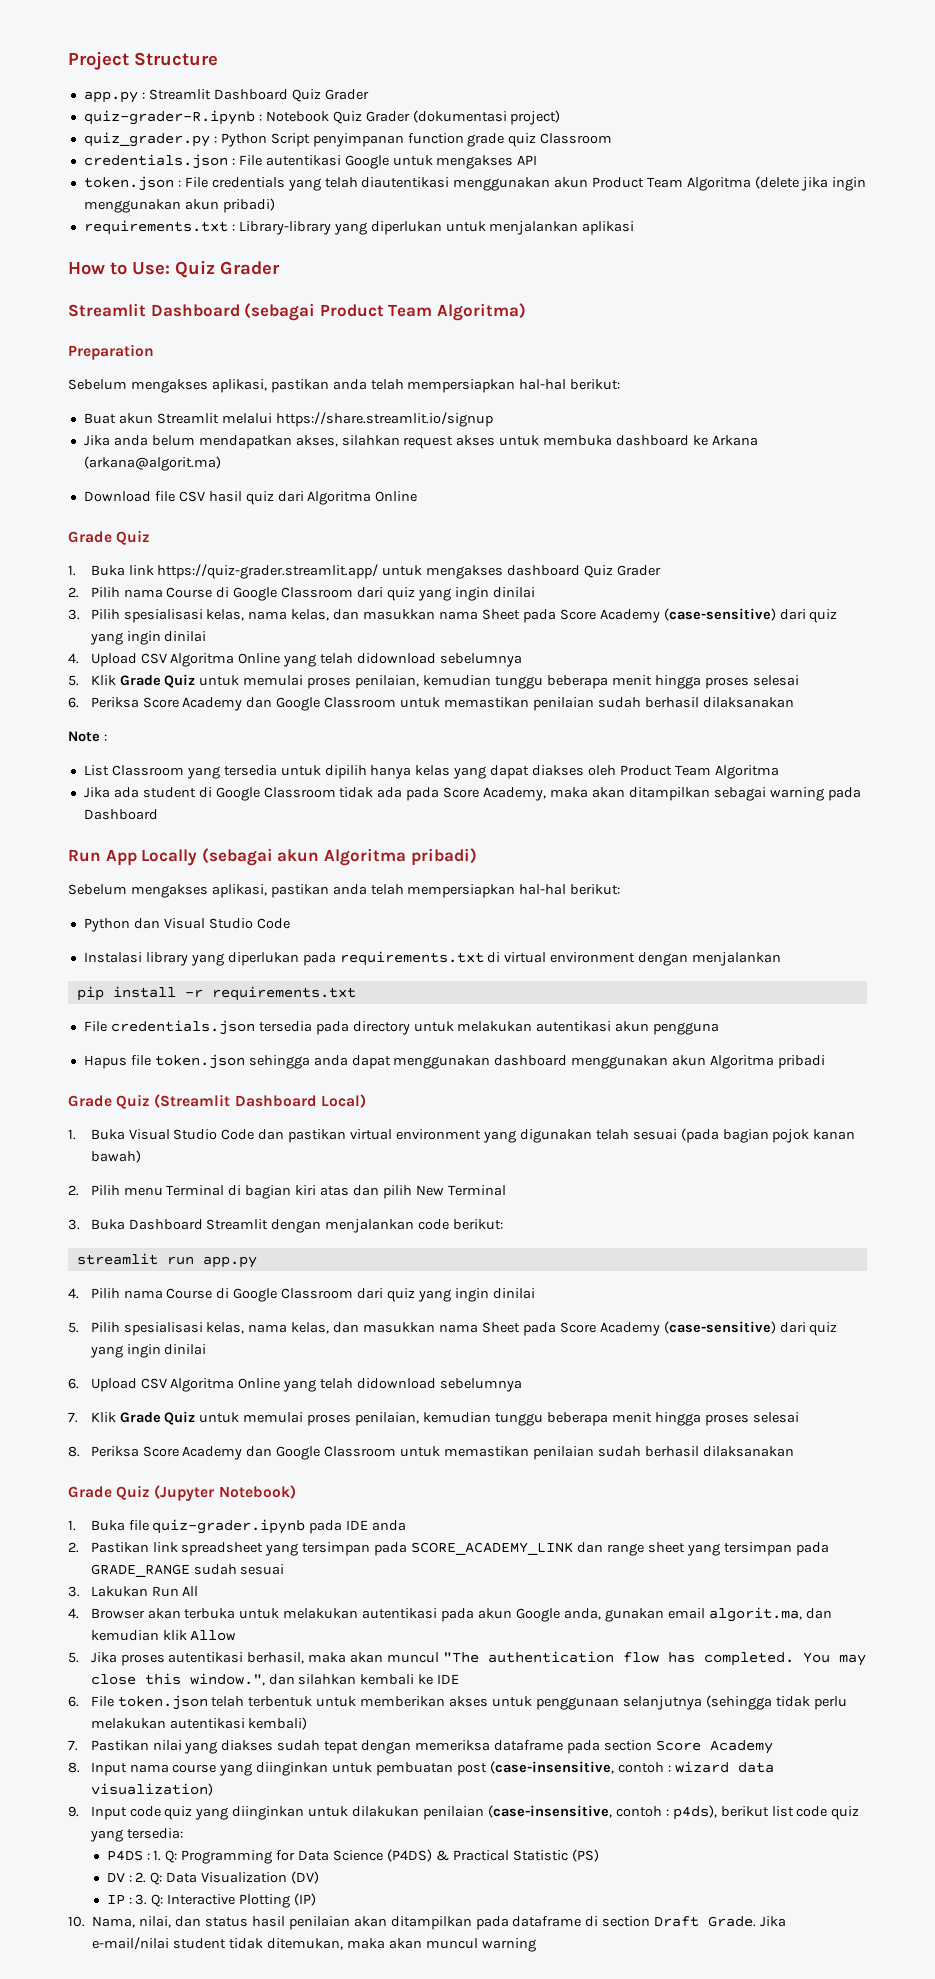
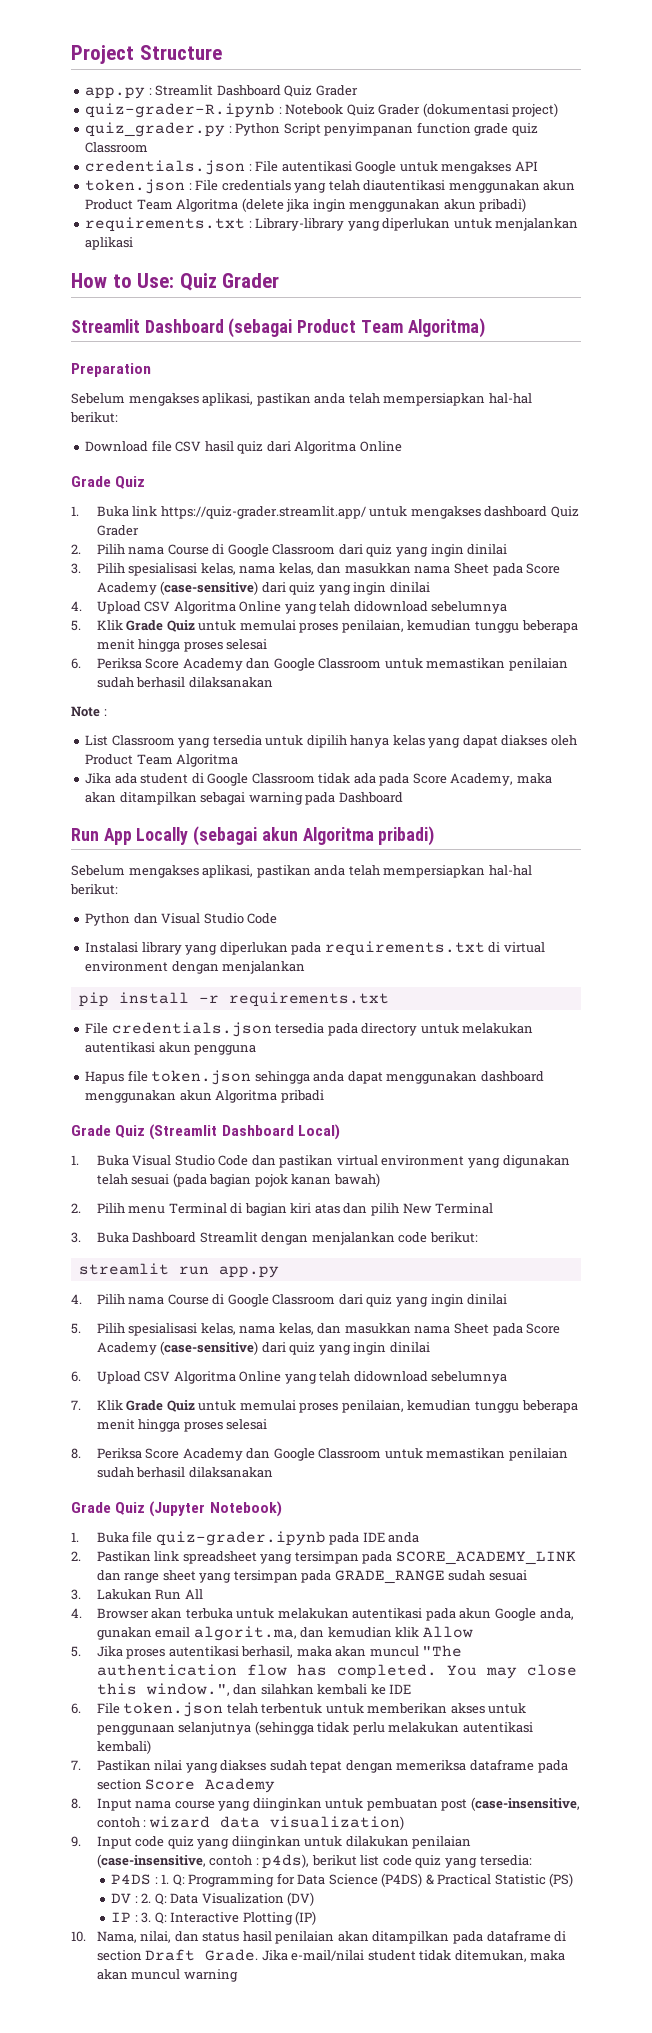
- Buat akun Streamlit melalui https://share.streamlit.io/signup
- Jika anda belum mendapatkan akses, silahkan request akses untuk membuka dashboard ke Arkana (arkana@algorit.ma)

